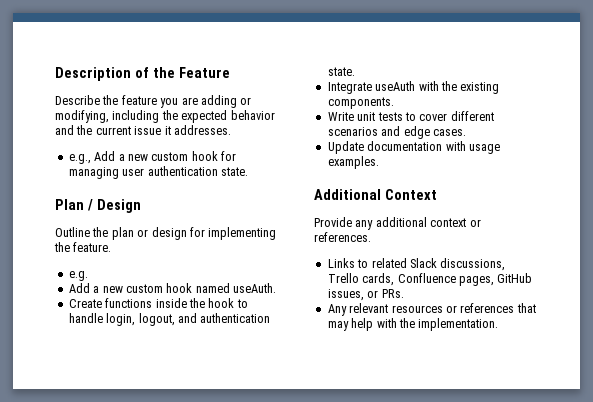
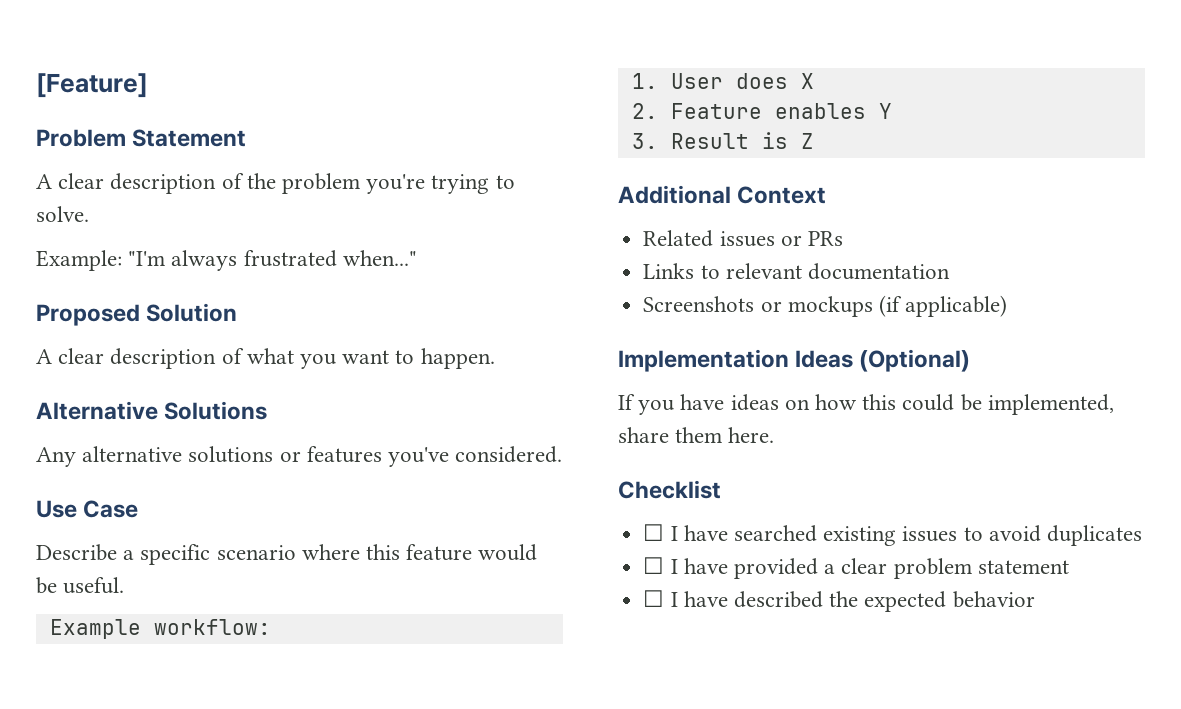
- Description of the Feature
- Describe the feature you are adding or modifying, including the expected behavior and the current issue it addresses.
- e.g., Add a new custom hook for managing user authentication state.
- Plan / Design
- Outline the plan or design for implementing the feature.
- e.g.
- Add a new custom hook named useAuth.
- Create functions inside the hook to handle login, logout, and authentication state.
- Integrate useAuth with the existing components.
- Write unit tests to cover different scenarios and edge cases.
- Update documentation with usage examples.
+ [Feature]
+ Problem Statement
+ A clear description of the problem you're trying to solve.
+ Example: "I'm always frustrated when..."
+ Proposed Solution
+ A clear description of what you want to happen.
+ Alternative Solutions
+ Any alternative solutions or features you've considered.
+ Use Case
+ Describe a specific scenario where this feature would be useful.
+ Example workflow:
+ 1. User does X
+ 2. Feature enables Y
+ 3. Result is Z
  Additional Context
- Provide any additional context or references.
- Links to related Slack discussions, Trello cards, Confluence pages, GitHub issues, or PRs.
- Any relevant resources or references that may help with the implementation.
+ Related issues or PRs
+ Links to relevant documentation
+ Screenshots or mockups (if applicable)
+ Implementation Ideas (Optional)
+ If you have ideas on how this could be implemented, share them here.
+ Checklist
+ ☐ I have searched existing issues to avoid duplicates
+ ☐ I have provided a clear problem statement
+ ☐ I have described the expected behavior

